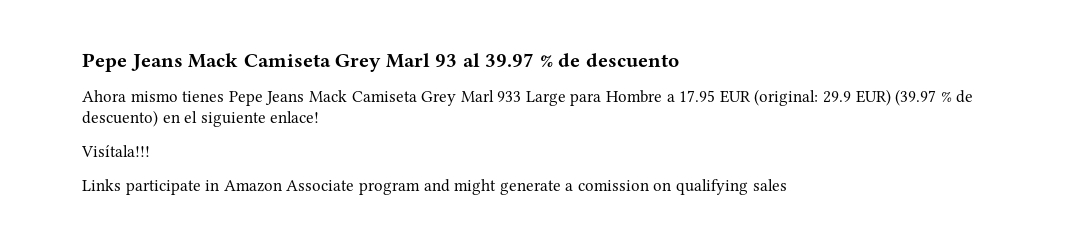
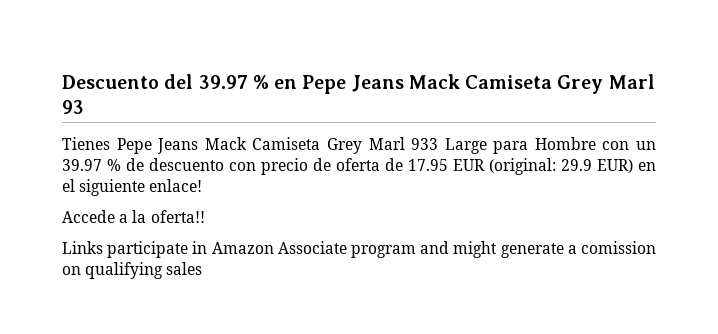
- Pepe Jeans Mack Camiseta Grey Marl 93 al 39.97 % de descuento
- Ahora mismo tienes Pepe Jeans Mack Camiseta Grey Marl 933 Large para Hombre a 17.95 EUR (original: 29.9 EUR) (39.97 % de descuento) en el siguiente enlace!
+ Descuento del 39.97 % en Pepe Jeans Mack Camiseta Grey Marl 93
+ Tienes Pepe Jeans Mack Camiseta Grey Marl 933 Large para Hombre con un 39.97 % de descuento con precio de oferta de 17.95 EUR (original: 29.9 EUR) en el siguiente enlace!
- Visítala!!!
+ Accede a la oferta!!

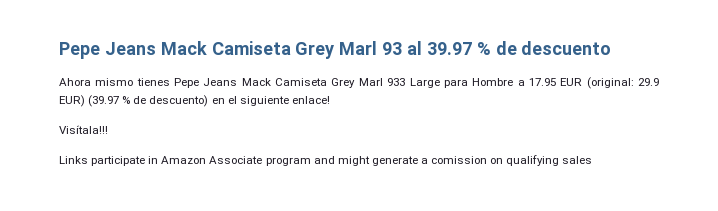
- Descuento del 39.97 % en Pepe Jeans Mack Camiseta Grey Marl 93
- Tienes Pepe Jeans Mack Camiseta Grey Marl 933 Large para Hombre con un 39.97 % de descuento con precio de oferta de 17.95 EUR (original: 29.9 EUR) en el siguiente enlace!
+ Pepe Jeans Mack Camiseta Grey Marl 93 al 39.97 % de descuento
+ Ahora mismo tienes Pepe Jeans Mack Camiseta Grey Marl 933 Large para Hombre a 17.95 EUR (original: 29.9 EUR) (39.97 % de descuento) en el siguiente enlace!
- Accede a la oferta!!
+ Visítala!!!

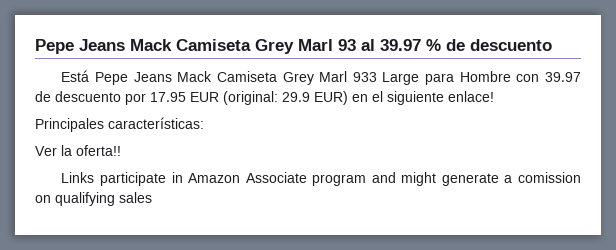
- Ahora mismo tienes Pepe Jeans Mack Camiseta Grey Marl 933 Large para Hombre a 17.95 EUR (original: 29.9 EUR) (39.97 % de descuento) en el siguiente enlace!
+ Está Pepe Jeans Mack Camiseta Grey Marl 933 Large para Hombre con 39.97 de descuento por 17.95 EUR (original: 29.9 EUR) en el siguiente enlace!
- Visítala!!!
+ Principales características:
+ Ver la oferta!!

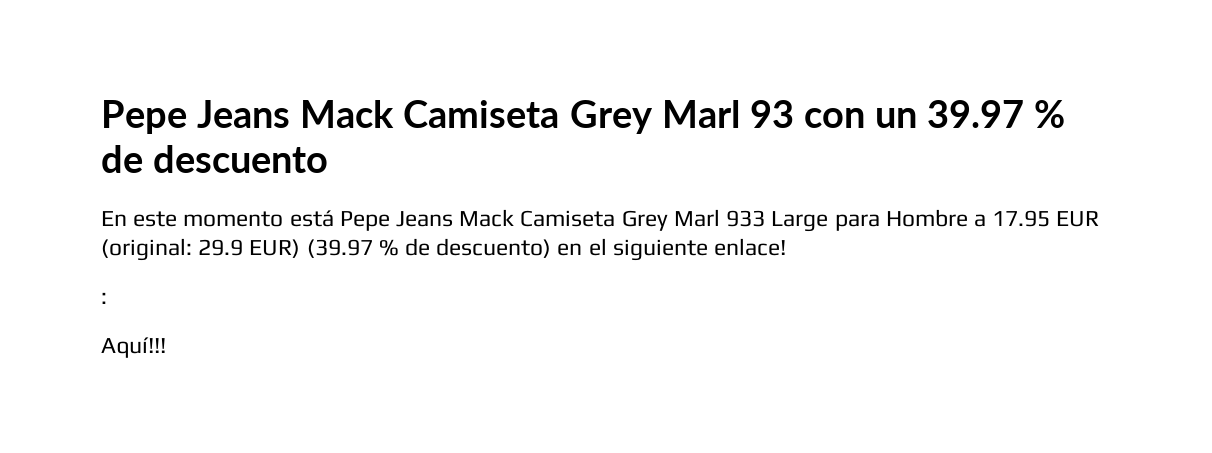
- Pepe Jeans Mack Camiseta Grey Marl 93 al 39.97 % de descuento
+ Pepe Jeans Mack Camiseta Grey Marl 93 con un 39.97 % de descuento
- Está Pepe Jeans Mack Camiseta Grey Marl 933 Large para Hombre con 39.97 de descuento por 17.95 EUR (original: 29.9 EUR) en el siguiente enlace!
+ En este momento está Pepe Jeans Mack Camiseta Grey Marl 933 Large para Hombre a 17.95 EUR (original: 29.9 EUR) (39.97 % de descuento) en el siguiente enlace!
- Principales características:
- Ver la oferta!!
- Links participate in Amazon Associate program and might generate a comission on qualifying sales
+ :
+ Aquí!!!

